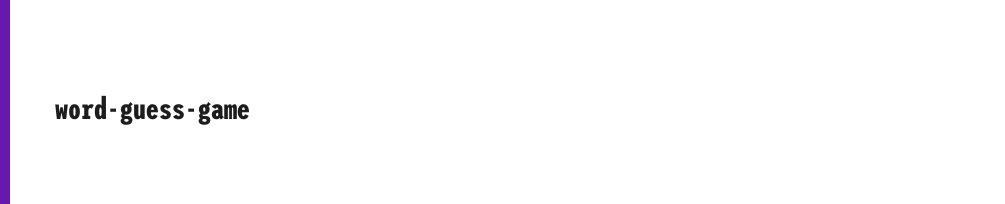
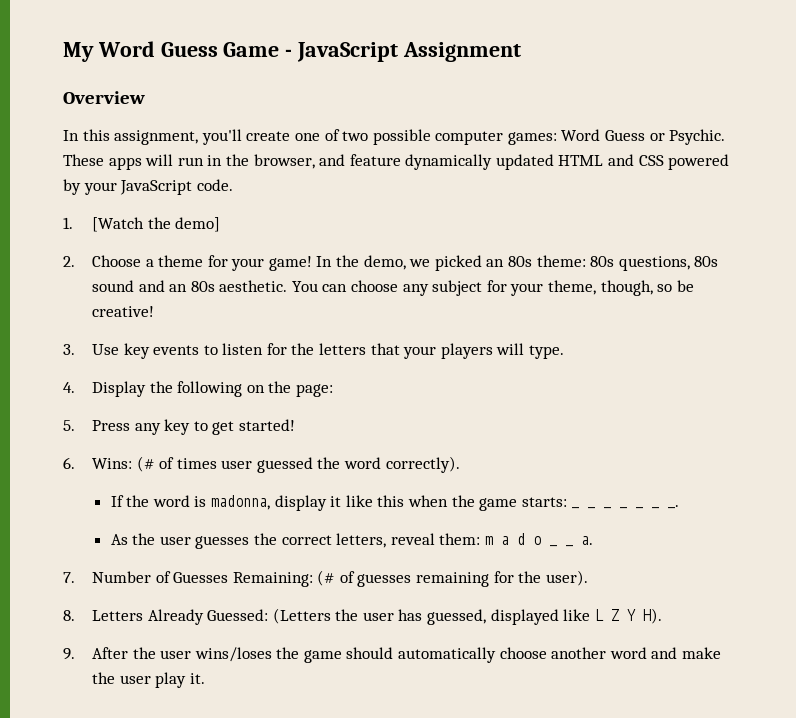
- word-guess-game
+ My Word Guess Game - JavaScript Assignment
+ Overview
+ In this assignment, you'll create one of two possible computer games: Word Guess or Psychic. These apps will run in the browser, and feature dynamically updated HTML and CSS powered by your JavaScript code.
+ 1. [Watch the demo]
+ 2. Choose a theme for your game! In the demo, we picked an 80s theme: 80s questions, 80s sound and an 80s aesthetic. You can choose any subject for your theme, though, so be creative!
+ 3. Use key events to listen for the letters that your players will type.
+ 4. Display the following on the page:
+ 5. Press any key to get started!
+ 6. Wins: (# of times user guessed the word correctly).
+ If the word is madonna, display it like this when the game starts: _ _ _ _ _ _ _.
+ As the user guesses the correct letters, reveal them: m a d o _ _ a.
+ 7. Number of Guesses Remaining: (# of guesses remaining for the user).
+ 8. Letters Already Guessed: (Letters the user has guessed, displayed like L Z Y H).
+ 9. After the user wins/loses the game should automatically choose another word and make the user play it.

